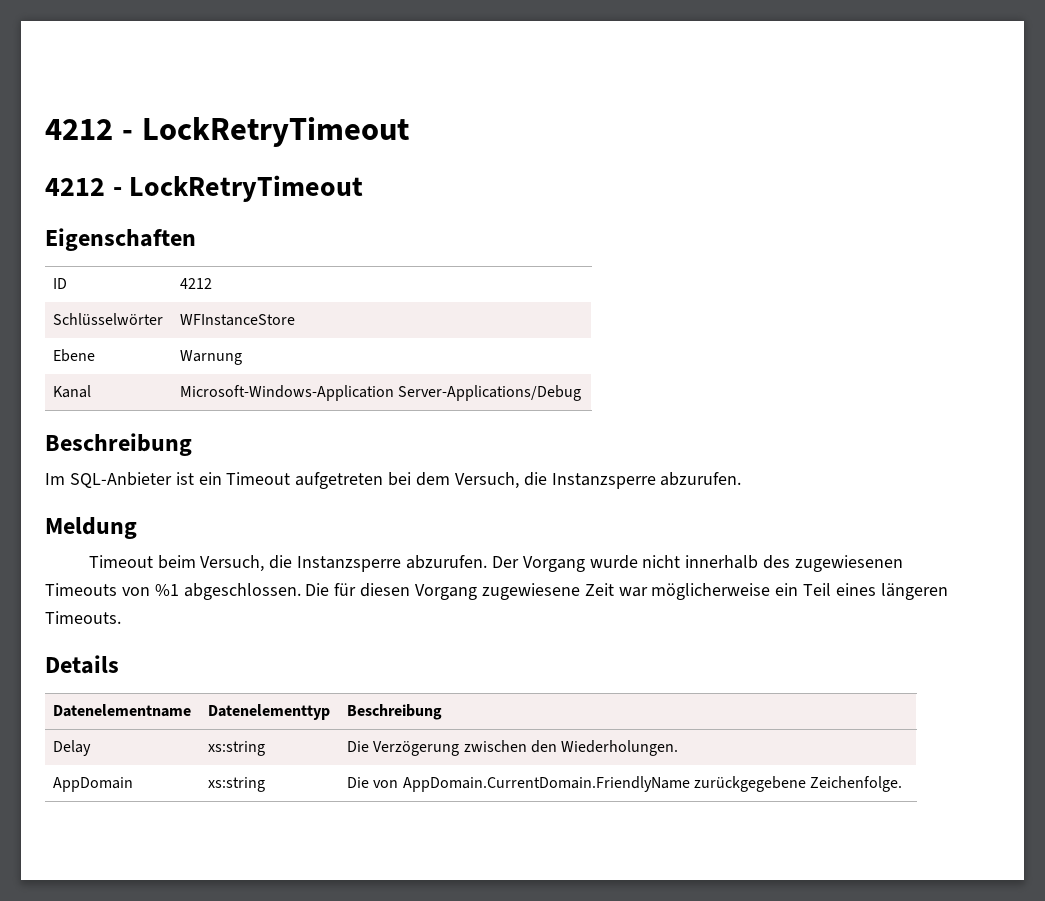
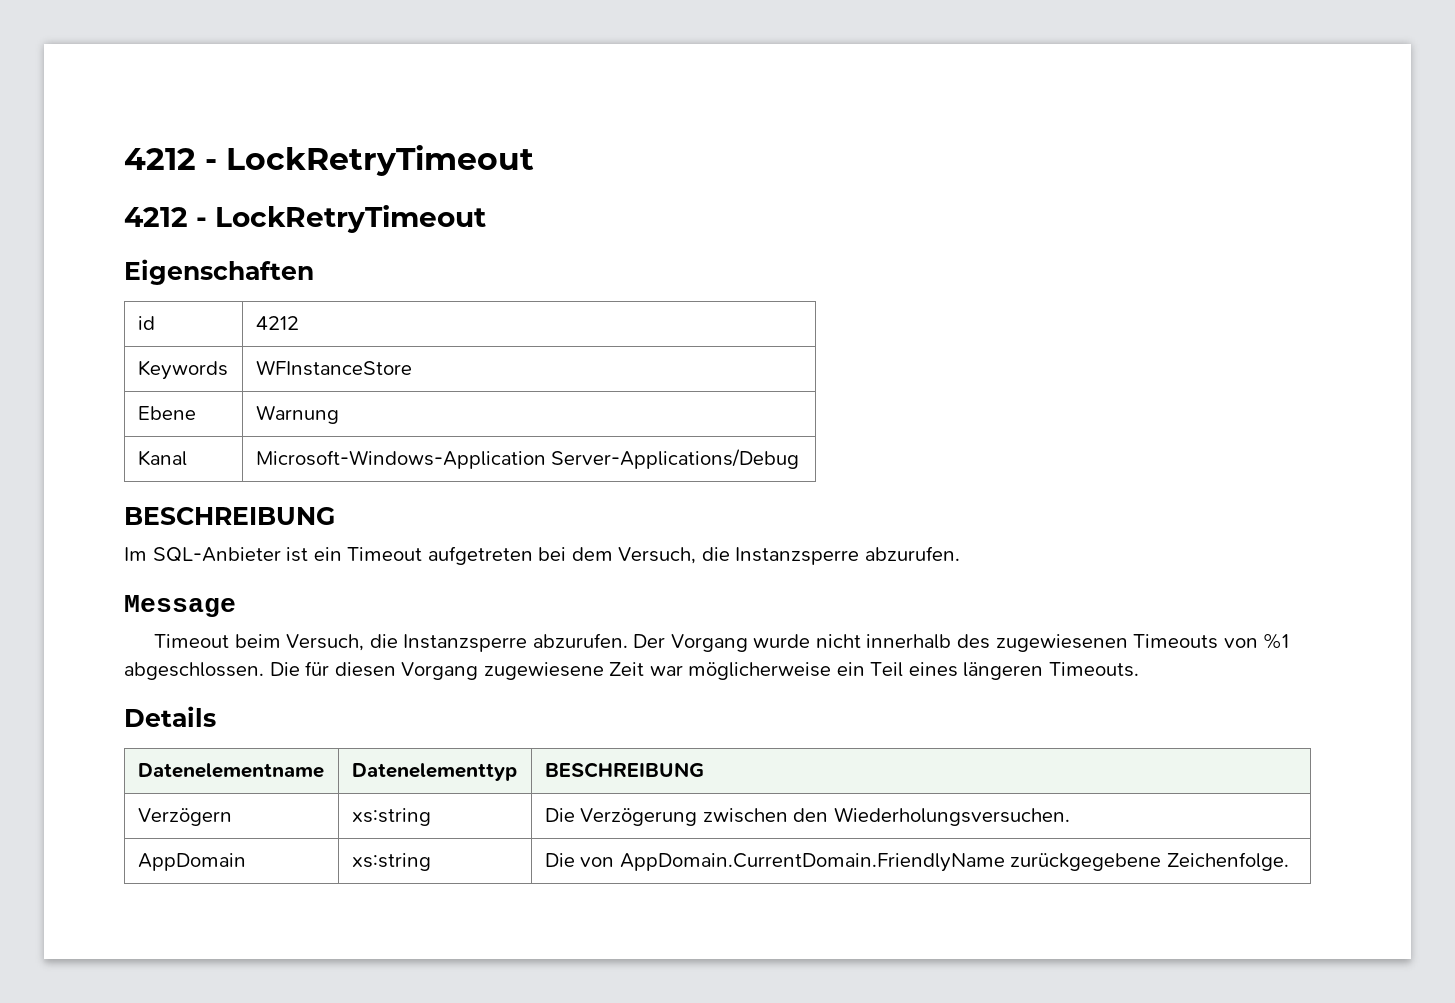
- ID | 4212
+ id | 4212
- Schlüsselwörter | WFInstanceStore
+ Keywords | WFInstanceStore
  Kanal | Microsoft-Windows-Application Server-Applications/Debug
- Beschreibung
+ BESCHREIBUNG
- Meldung
+ Message
- Datenelementname | Datenelementtyp | Beschreibung
- Delay | xs:string | Die Verzögerung zwischen den Wiederholungen.
+ Datenelementname | Datenelementtyp | BESCHREIBUNG
+ Verzögern | xs:string | Die Verzögerung zwischen den Wiederholungsversuchen.

